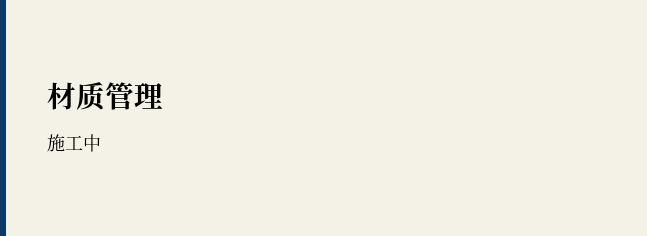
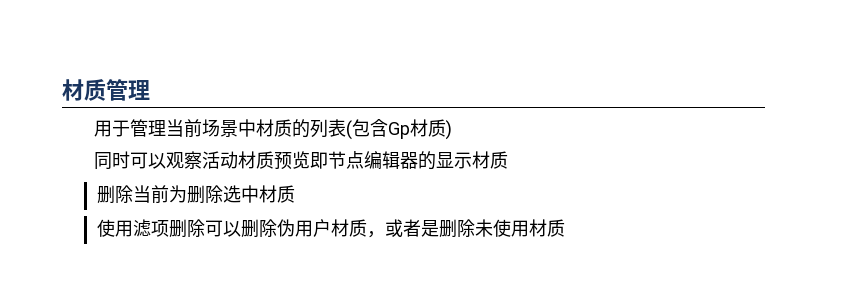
- 施工中
+ 用于管理当前场景中材质的列表(包含Gp材质)
+ 同时可以观察活动材质预览即节点编辑器的显示材质
+ 删除当前为删除选中材质
+ 使用滤项删除可以删除伪用户材质，或者是删除未使用材质

